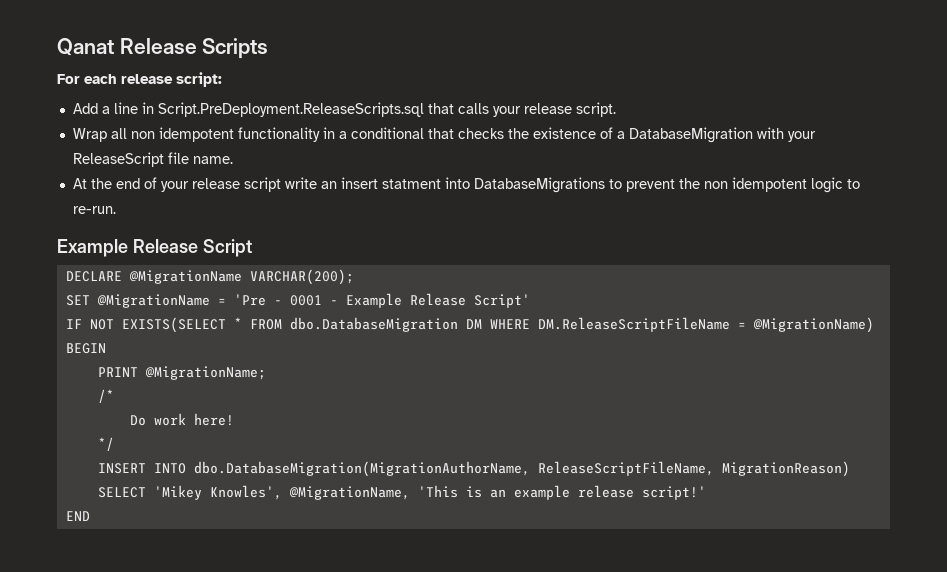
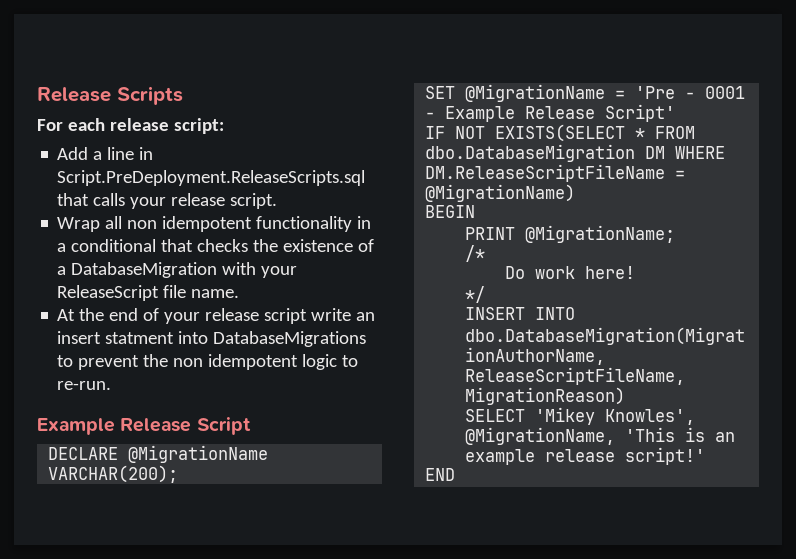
- Qanat Release Scripts
+ Release Scripts

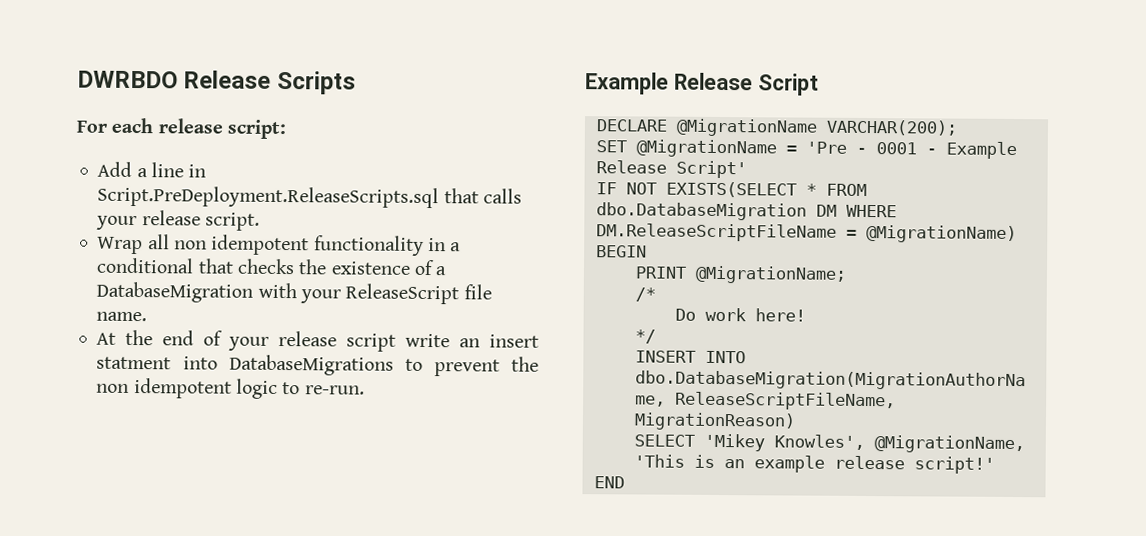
- Release Scripts
+ DWRBDO Release Scripts

